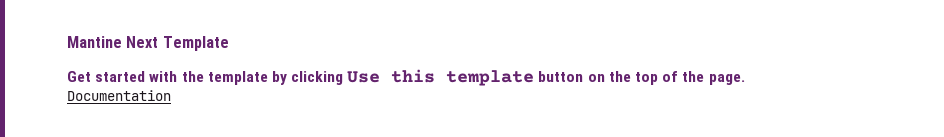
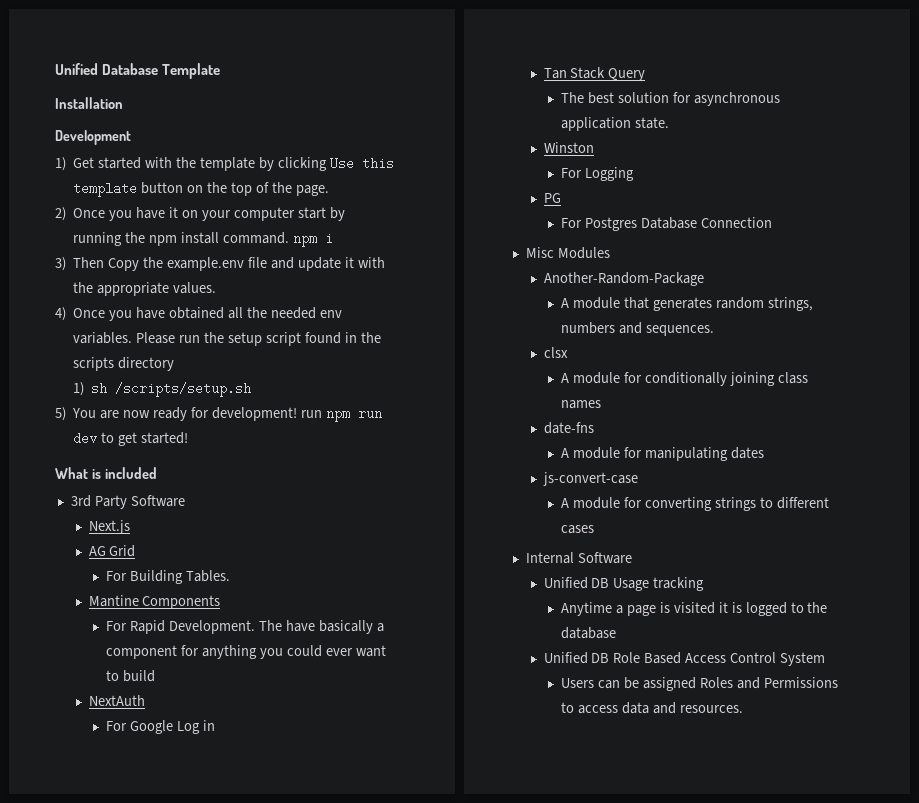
- Mantine Next Template
+ Unified Database Template
- Get started with the template by clicking Use this template button on the top of the page.
+ Installation
+ Development
+ 1) Get started with the template by clicking Use this template button on the top of the page.
- Documentation
+ 2) Once you have it on your computer start by running the npm install command. npm i
+ 3) Then Copy the example.env file and update it with the appropriate values.
+ 4) Once you have obtained all the needed env variables. Please run the setup script found in the scripts directory
+ 1) sh /scripts/setup.sh
+ 5) You are now ready for development! run npm run dev to get started!
+ What is included
+ 3rd Party Software
+ Next.js
+ AG Grid
+ For Building Tables.
+ Mantine Components
+ For Rapid Development. The have basically a component for anything you could ever want to build
+ NextAuth
+ For Google Log in
+ Tan Stack Query
+ The best solution for asynchronous application state.
+ Winston
+ For Logging
+ PG
+ For Postgres Database Connection
+ Misc Modules
+ Another-Random-Package
+ A module that generates random strings, numbers and sequences.
+ clsx
+ A module for conditionally joining class names
+ date-fns
+ A module for manipulating dates
+ js-convert-case
+ A module for converting strings to different cases
+ Internal Software
+ Unified DB Usage tracking
+ Anytime a page is visited it is logged to the database
+ Unified DB Role Based Access Control System
+ Users can be assigned Roles and Permissions to access data and resources.

